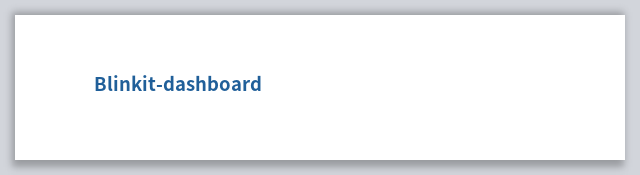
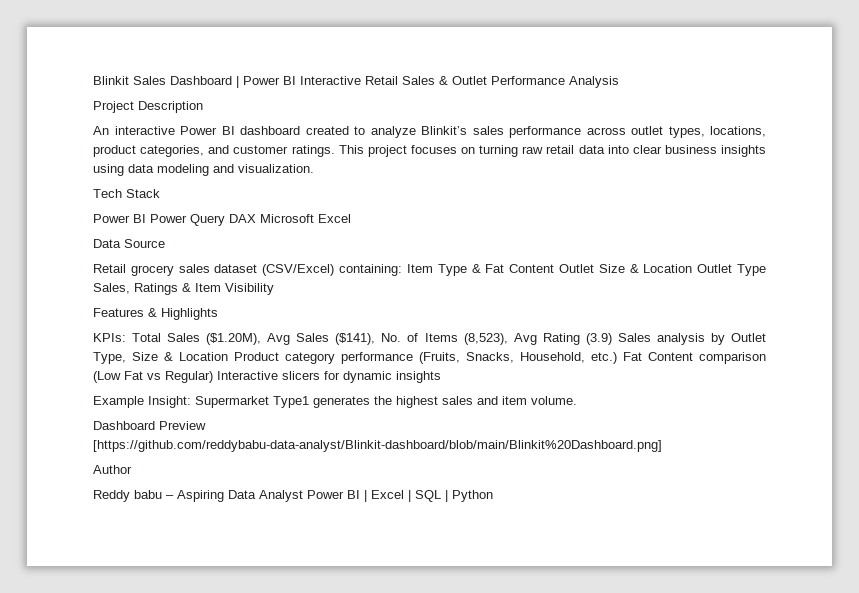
- Blinkit-dashboard
+ Blinkit Sales Dashboard | Power BI Interactive Retail Sales & Outlet Performance Analysis
+ Project Description
+ An interactive Power BI dashboard created to analyze Blinkit’s sales performance across outlet types, locations, product categories, and customer ratings. This project focuses on turning raw retail data into clear business insights using data modeling and visualization.
+ Tech Stack
+ Power BI Power Query DAX Microsoft Excel
+ Data Source
+ Retail grocery sales dataset (CSV/Excel) containing: Item Type & Fat Content Outlet Size & Location Outlet Type Sales, Ratings & Item Visibility
+ Features & Highlights
+ KPIs: Total Sales ($1.20M), Avg Sales ($141), No. of Items (8,523), Avg Rating (3.9) Sales analysis by Outlet Type, Size & Location Product category performance (Fruits, Snacks, Household, etc.) Fat Content comparison (Low Fat vs Regular) Interactive slicers for dynamic insights
+ Example Insight: Supermarket Type1 generates the highest sales and item volume.
+ Dashboard Preview [https://github.com/reddybabu-data-analyst/Blinkit-dashboard/blob/main/Blinkit%20Dashboard.png]
+ Author
+ Reddy babu – Aspiring Data Analyst Power BI | Excel | SQL | Python

